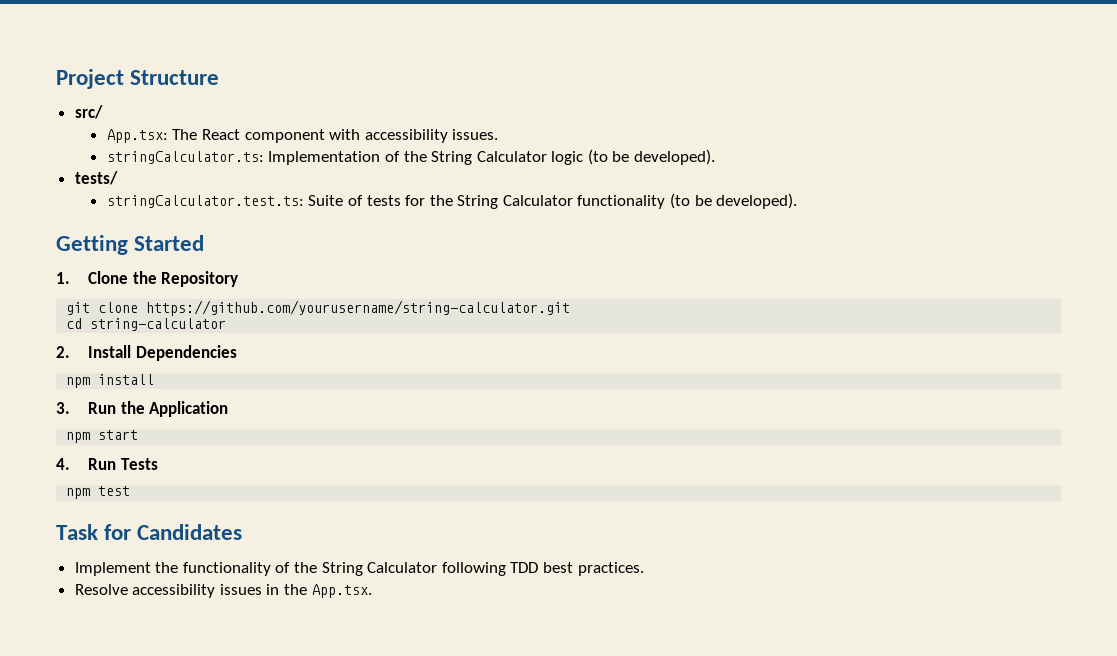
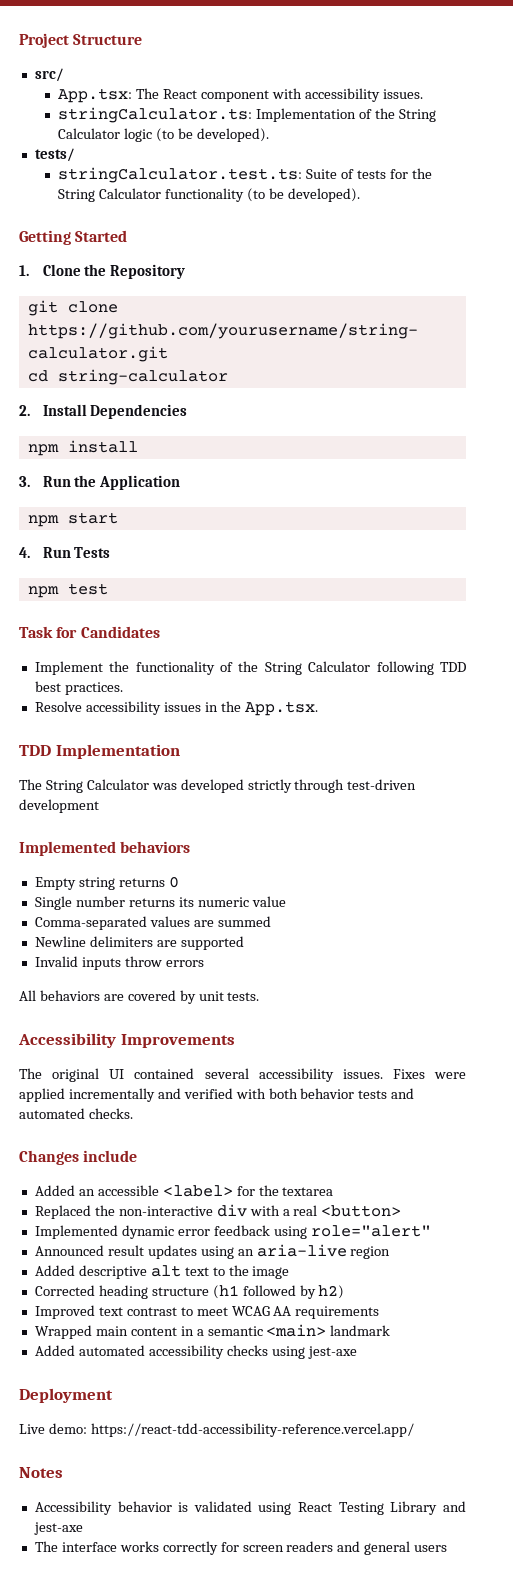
+ TDD Implementation
+ The String Calculator was developed strictly through test-driven development
+ Implemented behaviors
+ Empty string returns 0
+ Single number returns its numeric value
+ Comma-separated values are summed
+ Newline delimiters are supported
+ Invalid inputs throw errors
+ All behaviors are covered by unit tests.
+ Accessibility Improvements
+ The original UI contained several accessibility issues. Fixes were applied incrementally and verified with both behavior tests and automated checks.
+ Changes include
+ Added an accessible <label> for the textarea
+ Replaced the non-interactive div with a real <button>
+ Implemented dynamic error feedback using role="alert"
+ Announced result updates using an aria-live region
+ Added descriptive alt text to the image
+ Corrected heading structure (h1 followed by h2)
+ Improved text contrast to meet WCAG AA requirements
+ Wrapped main content in a semantic <main> landmark
+ Added automated accessibility checks using jest-axe
+ Deployment
+ Live demo: https://react-tdd-accessibility-reference.vercel.app/
+ Notes
+ Accessibility behavior is validated using React Testing Library and jest-axe
+ The interface works correctly for screen readers and general users

